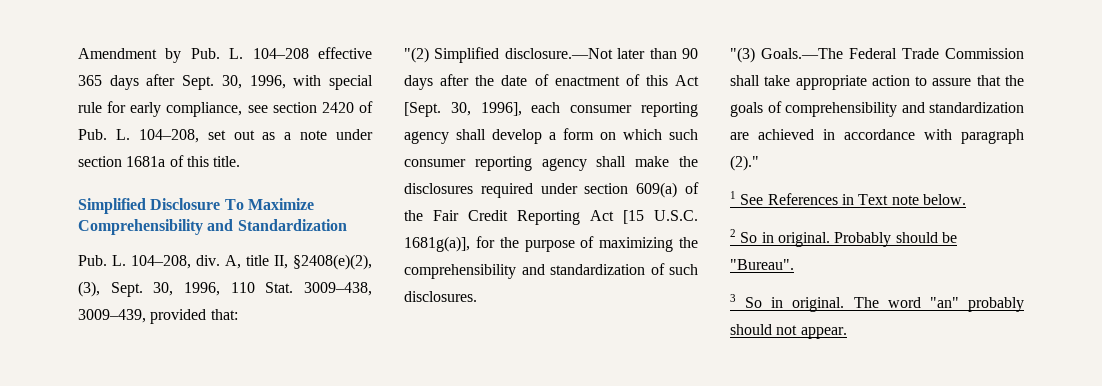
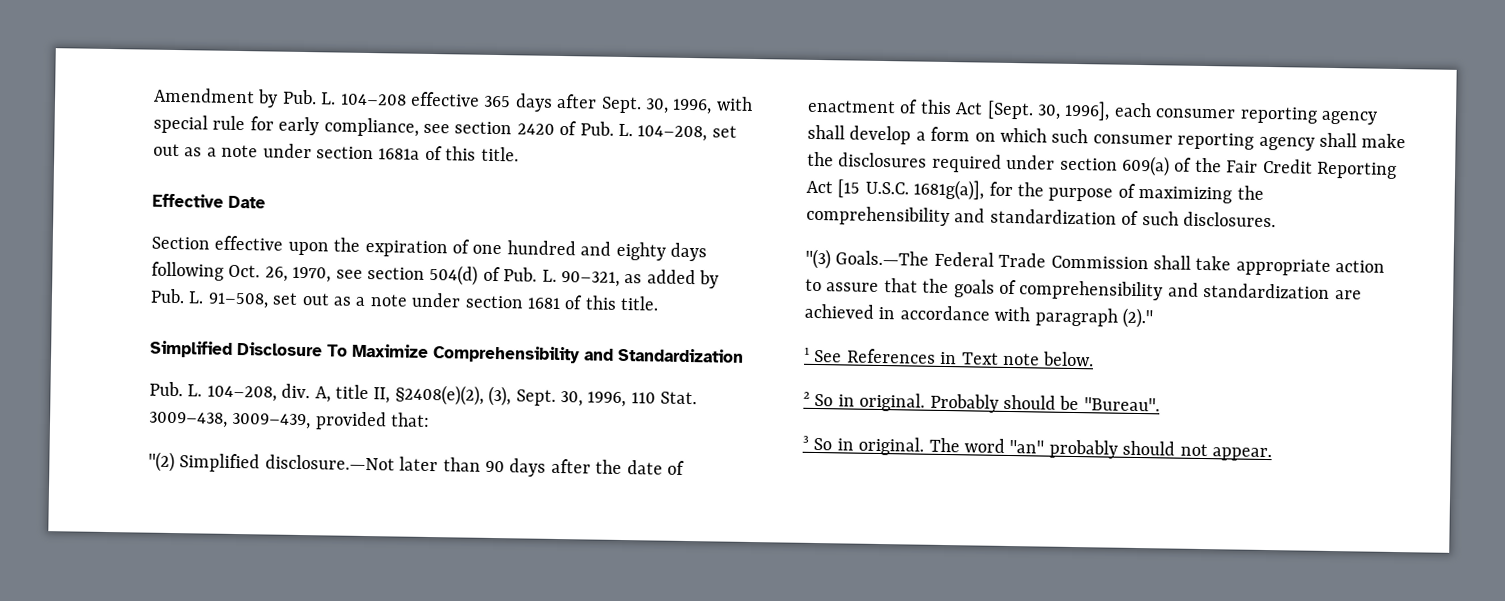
+ Effective Date
+ Section effective upon the expiration of one hundred and eighty days following Oct. 26, 1970, see section 504(d) of Pub. L. 90–321, as added by Pub. L. 91–508, set out as a note under section 1681 of this title.

